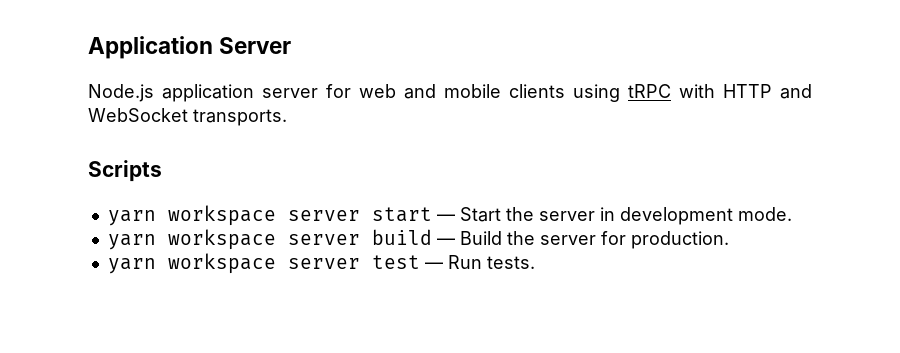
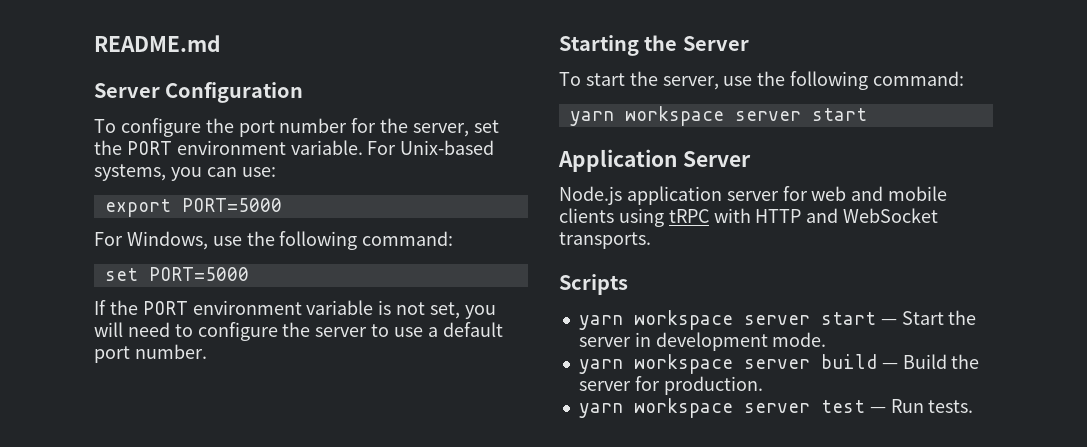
+ README.md
+ Server Configuration
+ To configure the port number for the server, set the PORT environment variable. For Unix-based systems, you can use:
+ export PORT=5000
+ For Windows, use the following command:
+ set PORT=5000
+ If the PORT environment variable is not set, you will need to configure the server to use a default port number.
+ Starting the Server
+ To start the server, use the following command:
+ yarn workspace server start

